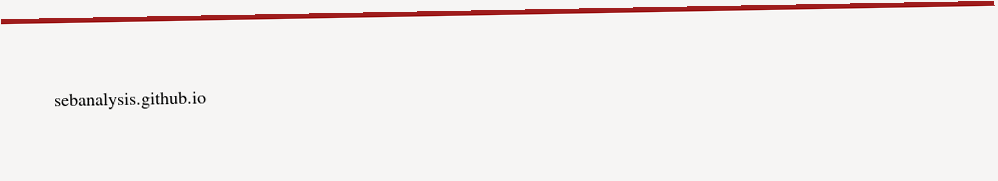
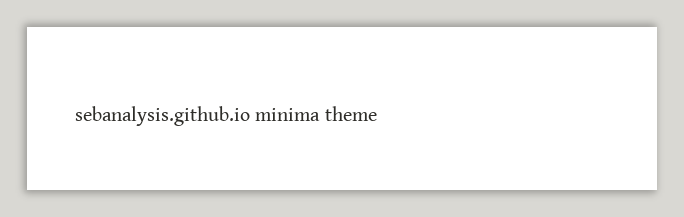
- sebanalysis.github.io
+ sebanalysis.github.io minima theme

